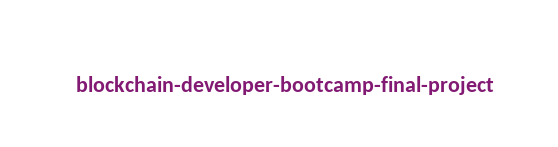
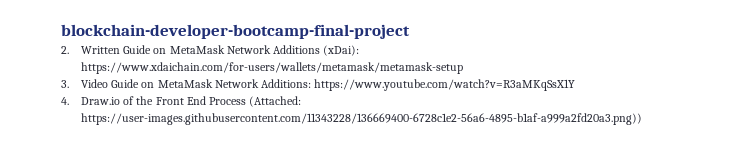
+ 2. Written Guide on MetaMask Network Additions (xDai): https://www.xdaichain.com/for-users/wallets/metamask/metamask-setup
+ 3. Video Guide on MetaMask Network Additions: https://www.youtube.com/watch?v=R3aMKqSsX1Y
+ 4. Draw.io of the Front End Process (Attached: https://user-images.githubusercontent.com/11343228/136669400-6728c1e2-56a6-4895-b1af-a999a2fd20a3.png))

